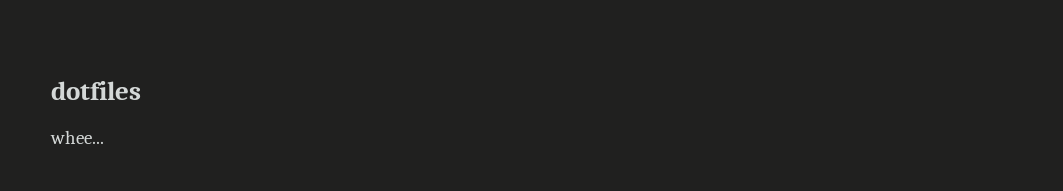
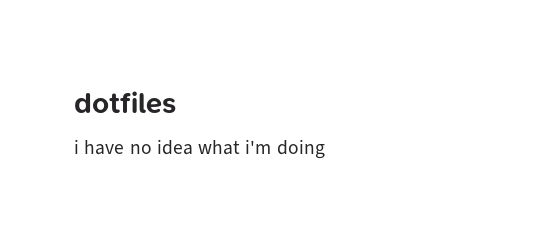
- whee...
+ i have no idea what i'm doing

